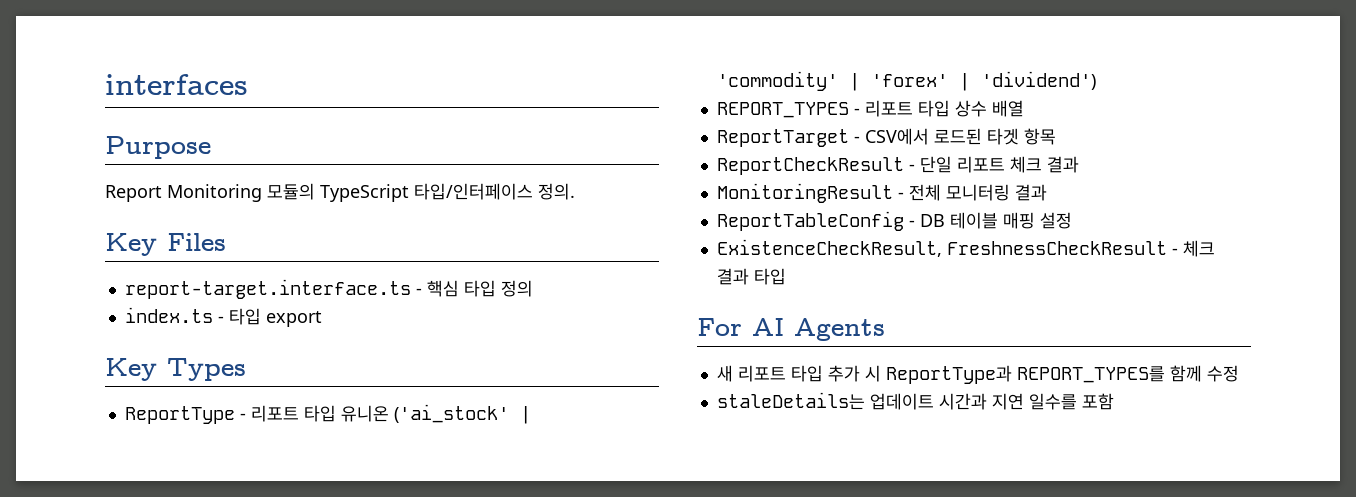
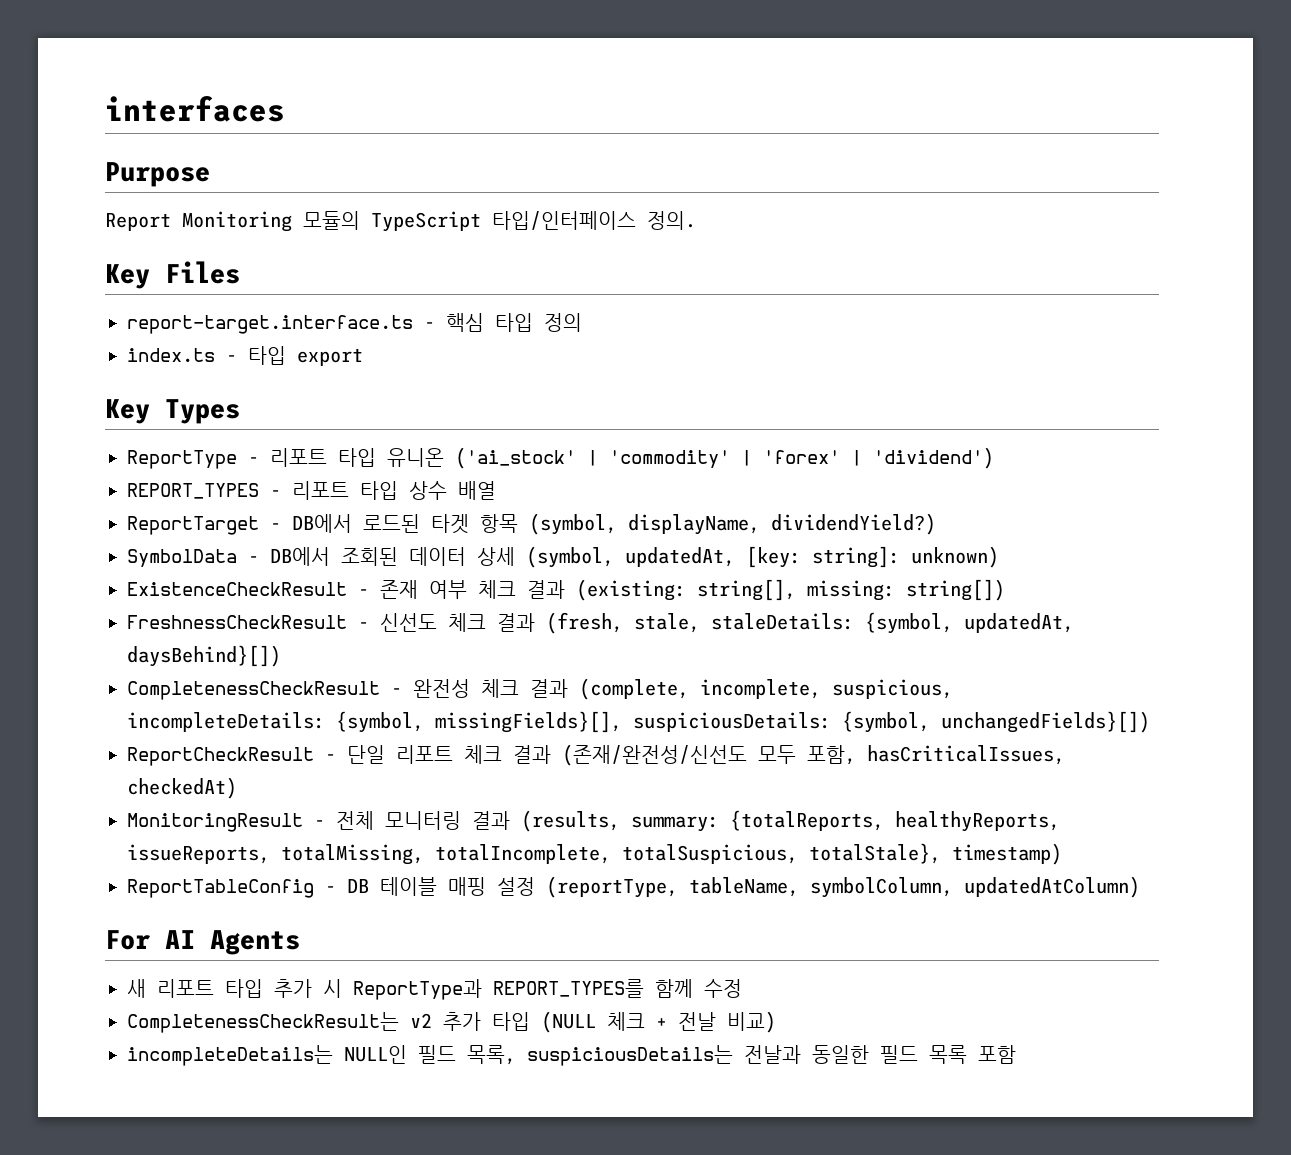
- ReportTarget - CSV에서 로드된 타겟 항목
+ ReportTarget - DB에서 로드된 타겟 항목 (symbol, displayName, dividendYield?)
+ SymbolData - DB에서 조회된 데이터 상세 (symbol, updatedAt, [key: string]: unknown)
+ ExistenceCheckResult - 존재 여부 체크 결과 (existing: string[], missing: string[])
+ FreshnessCheckResult - 신선도 체크 결과 (fresh, stale, staleDetails: {symbol, updatedAt, daysBehind}[])
+ CompletenessCheckResult - 완전성 체크 결과 (complete, incomplete, suspicious, incompleteDetails: {symbol, missingFields}[], suspiciousDetails: {symbol, unchangedFields}[])
- ReportCheckResult - 단일 리포트 체크 결과
+ ReportCheckResult - 단일 리포트 체크 결과 (존재/완전성/신선도 모두 포함, hasCriticalIssues, checkedAt)
- MonitoringResult - 전체 모니터링 결과
+ MonitoringResult - 전체 모니터링 결과 (results, summary: {totalReports, healthyReports, issueReports, totalMissing, totalIncomplete, totalSuspicious, totalStale}, timestamp)
- ReportTableConfig - DB 테이블 매핑 설정
- ExistenceCheckResult, FreshnessCheckResult - 체크 결과 타입
+ ReportTableConfig - DB 테이블 매핑 설정 (reportType, tableName, symbolColumn, updatedAtColumn)
- staleDetails는 업데이트 시간과 지연 일수를 포함
+ CompletenessCheckResult는 v2 추가 타입 (NULL 체크 + 전날 비교)
+ incompleteDetails는 NULL인 필드 목록, suspiciousDetails는 전날과 동일한 필드 목록 포함

